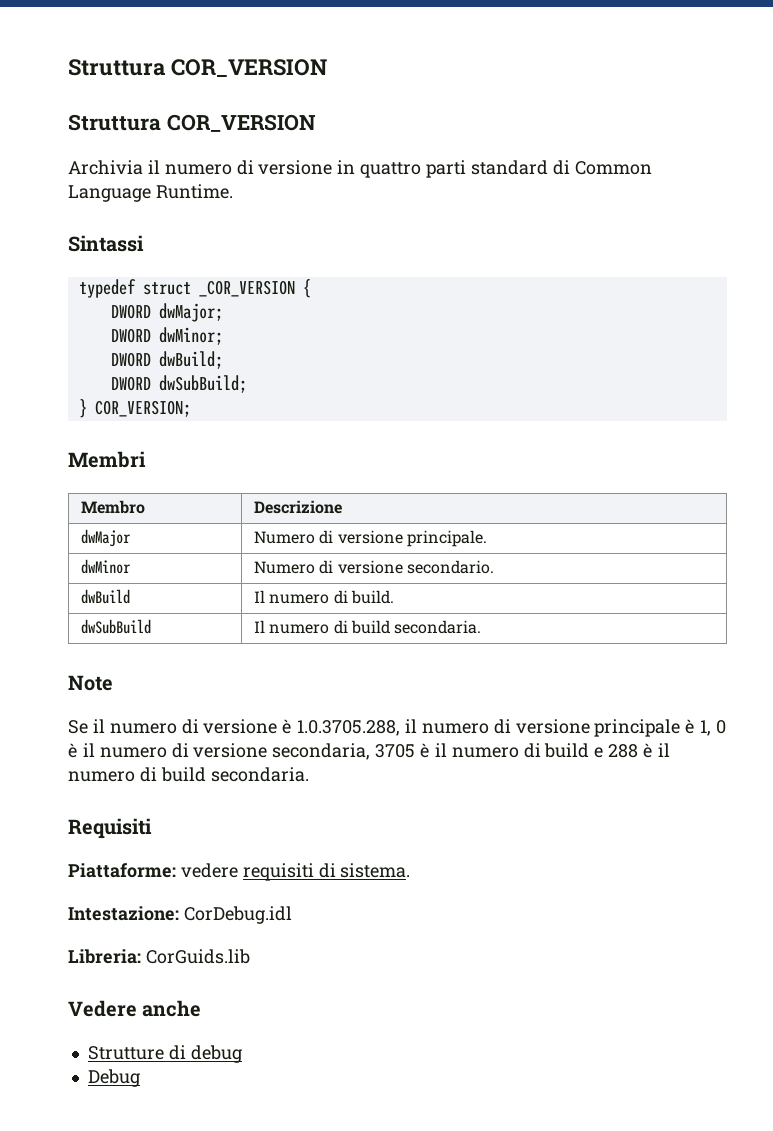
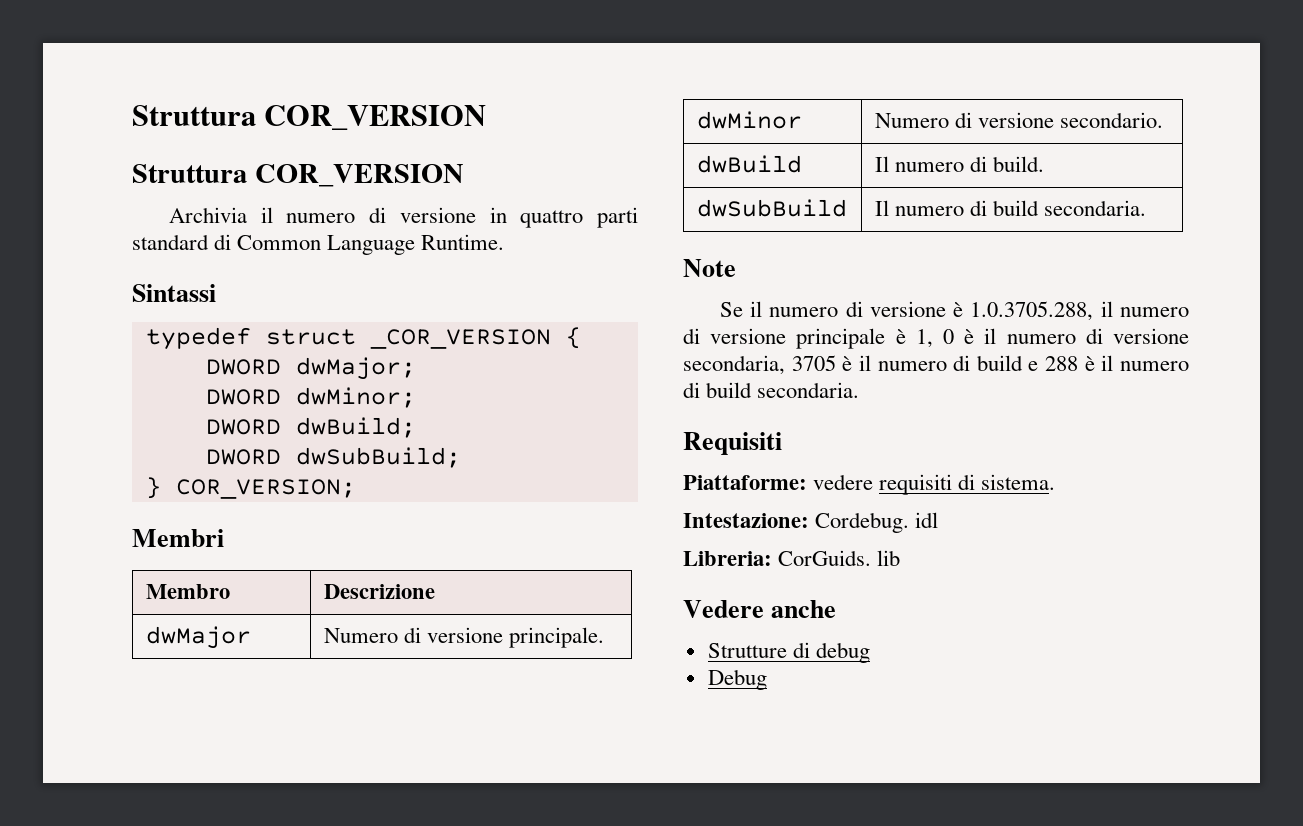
- Intestazione: CorDebug.idl
+ Intestazione: Cordebug. idl
- Libreria: CorGuids.lib
+ Libreria: CorGuids. lib

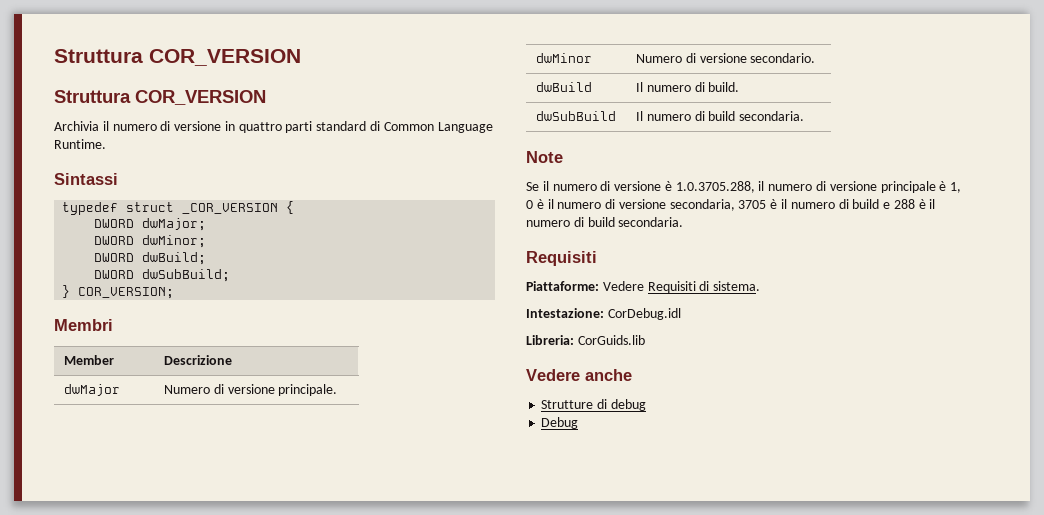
- Membro | Descrizione
+ Member | Descrizione
- Piattaforme: vedere requisiti di sistema.
+ Piattaforme: Vedere Requisiti di sistema.
- Intestazione: Cordebug. idl
+ Intestazione: CorDebug.idl
- Libreria: CorGuids. lib
+ Libreria: CorGuids.lib

